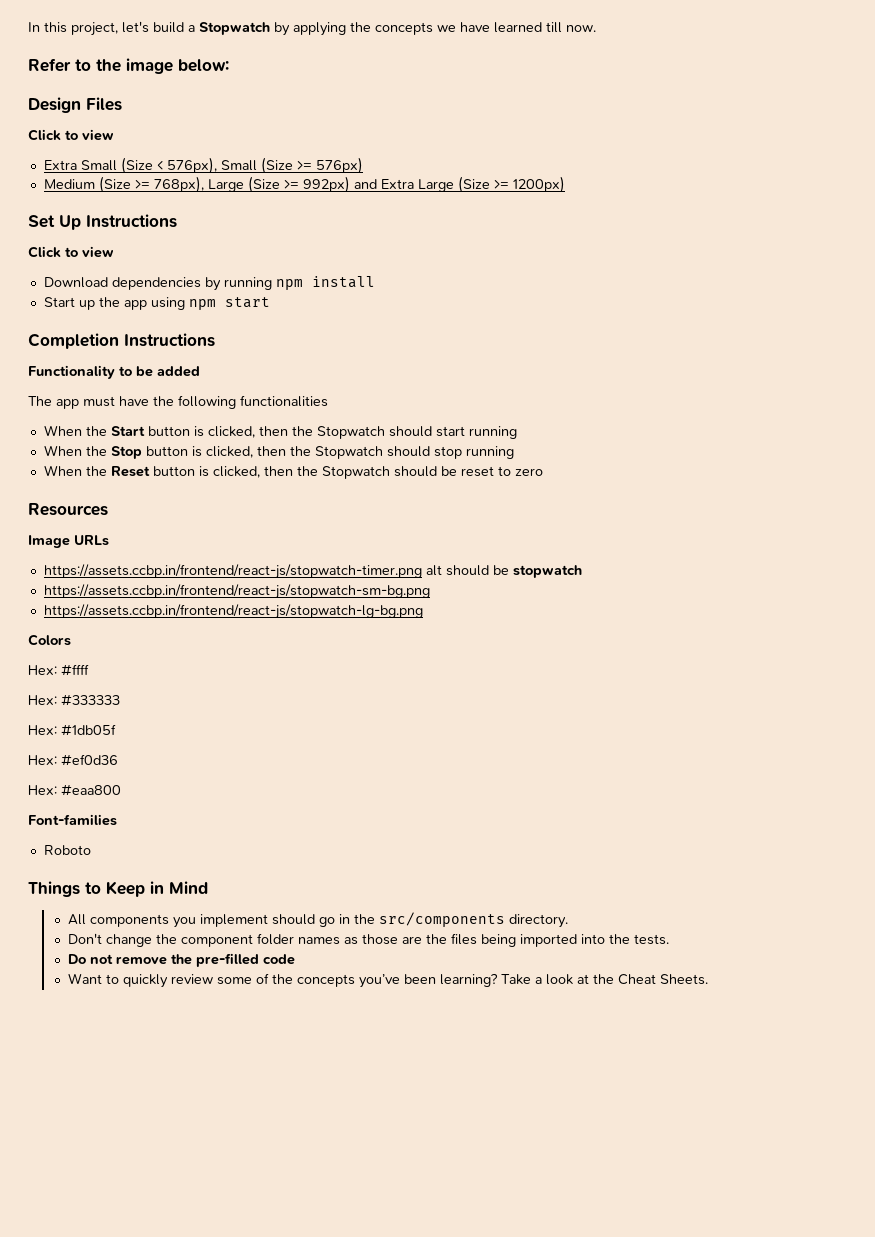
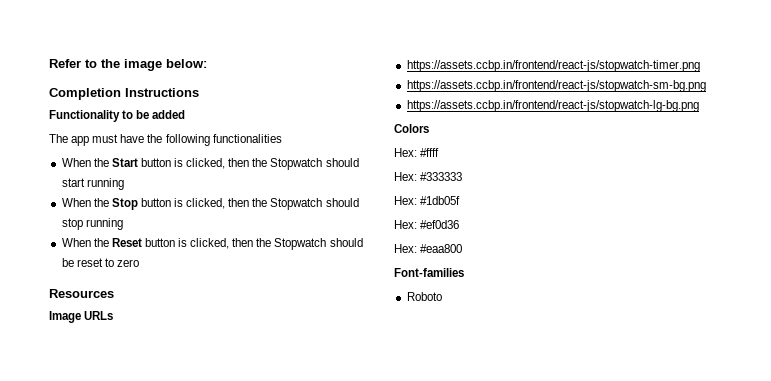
- In this project, let's build a Stopwatch by applying the concepts we have learned till now.
- Design Files
- Click to view
- Extra Small (Size < 576px), Small (Size >= 576px)
- Medium (Size >= 768px), Large (Size >= 992px) and Extra Large (Size >= 1200px)
- Set Up Instructions
- Click to view
- Download dependencies by running npm install
- Start up the app using npm start
- https://assets.ccbp.in/frontend/react-js/stopwatch-timer.png alt should be stopwatch
+ https://assets.ccbp.in/frontend/react-js/stopwatch-timer.png
- Things to Keep in Mind
- All components you implement should go in the src/components directory.
- Don't change the component folder names as those are the files being imported into the tests.
- Do not remove the pre-filled code
- Want to quickly review some of the concepts you’ve been learning? Take a look at the Cheat Sheets.

